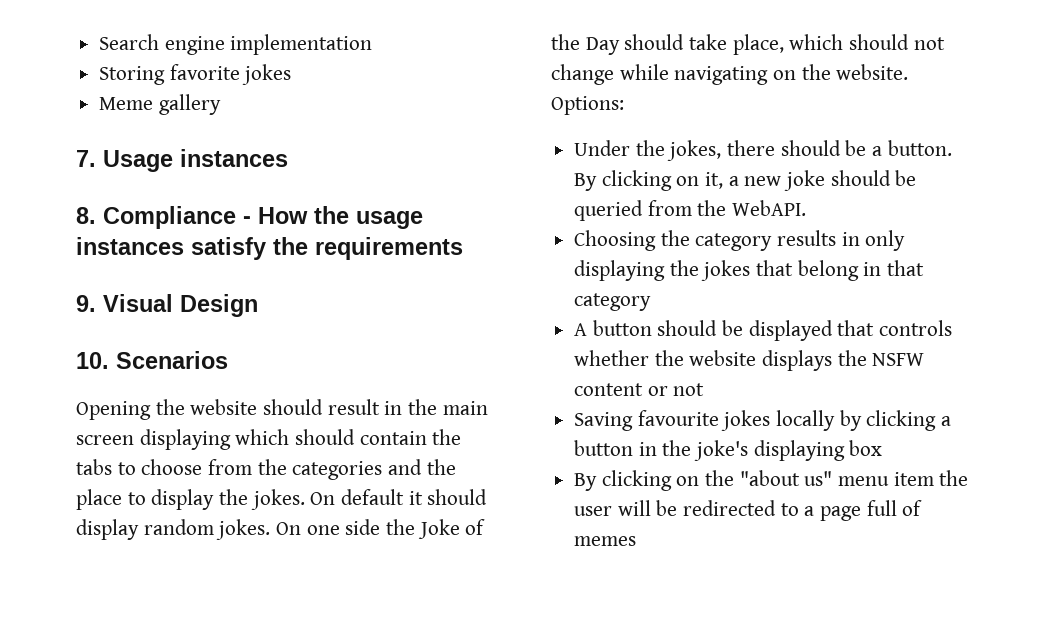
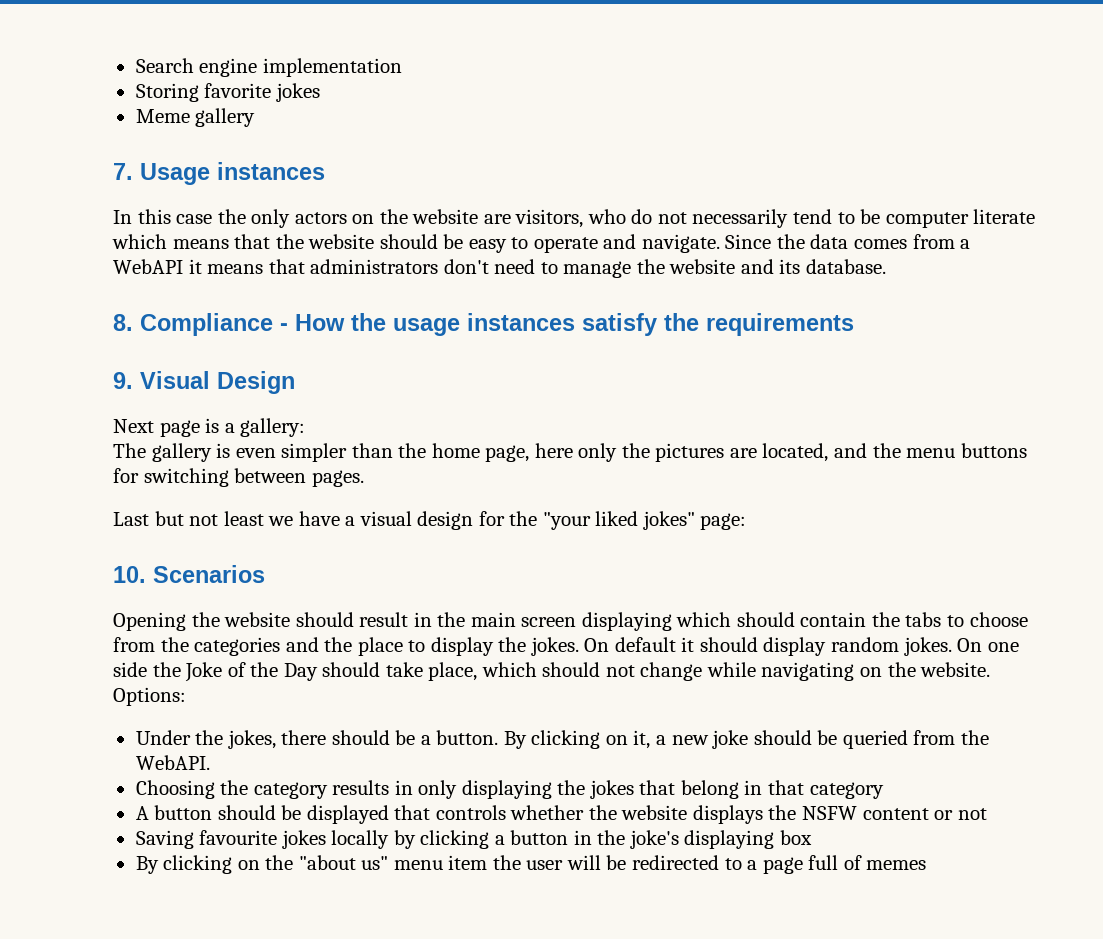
+ In this case the only actors on the website are visitors, who do not necessarily tend to be computer literate which means that the website should be easy to operate and navigate. Since the data comes from a WebAPI it means that administrators don't need to manage the website and its database.
+ Next page is a gallery:
+ The gallery is even simpler than the home page, here only the pictures are located, and the menu buttons for switching between pages.
+ Last but not least we have a visual design for the "your liked jokes" page:

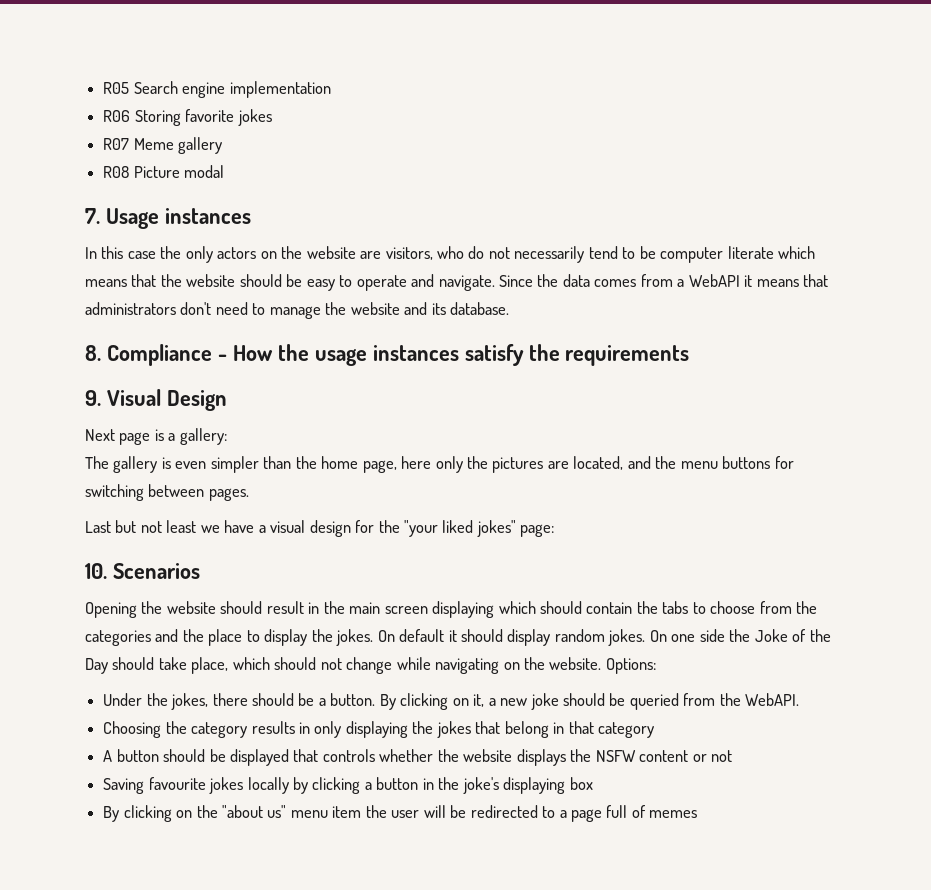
- Search engine implementation
+ R05 Search engine implementation
- Storing favorite jokes
+ R06 Storing favorite jokes
- Meme gallery
+ R07 Meme gallery
+ R08 Picture modal

